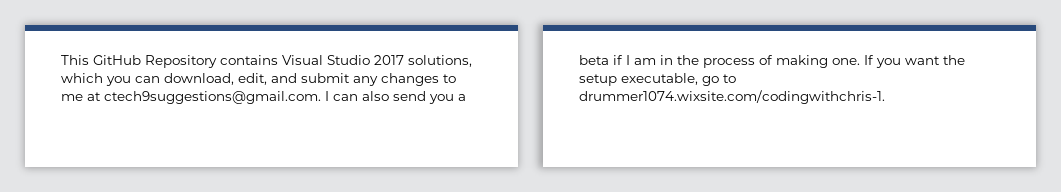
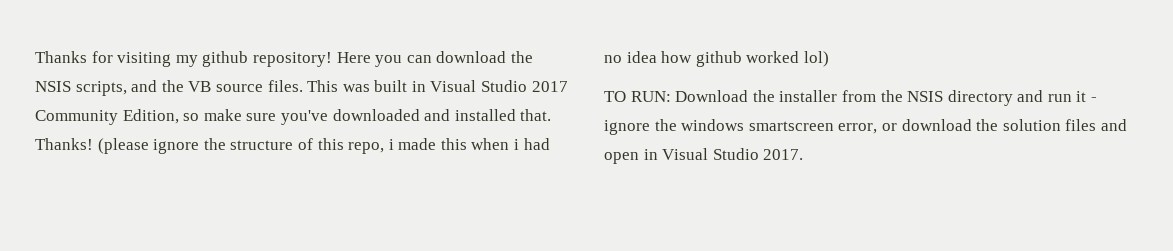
- This GitHub Repository contains Visual Studio 2017 solutions, which you can download, edit, and submit any changes to me at ctech9suggestions@gmail.com. I can also send you a beta if I am in the process of making one. If you want the setup executable, go to drummer1074.wixsite.com/codingwithchris-1.
+ Thanks for visiting my github repository! Here you can download the NSIS scripts, and the VB source files. This was built in Visual Studio 2017 Community Edition, so make sure you've downloaded and installed that. Thanks! (please ignore the structure of this repo, i made this when i had no idea how github worked lol)
+ TO RUN: Download the installer from the NSIS directory and run it - ignore the windows smartscreen error, or download the solution files and open in Visual Studio 2017.

